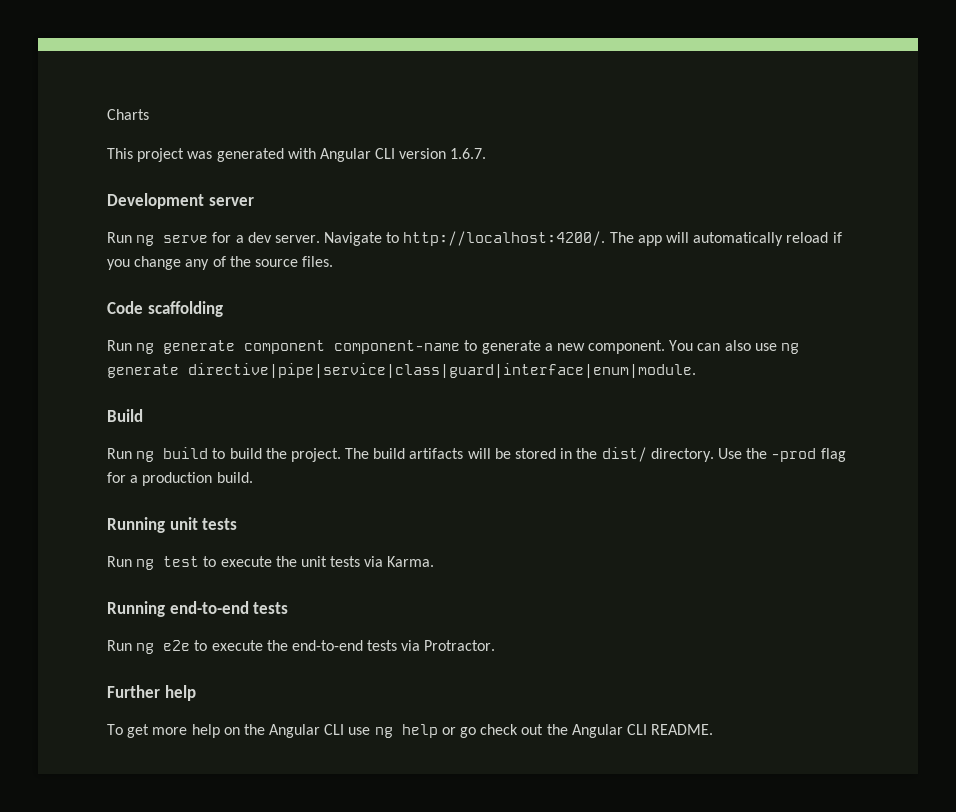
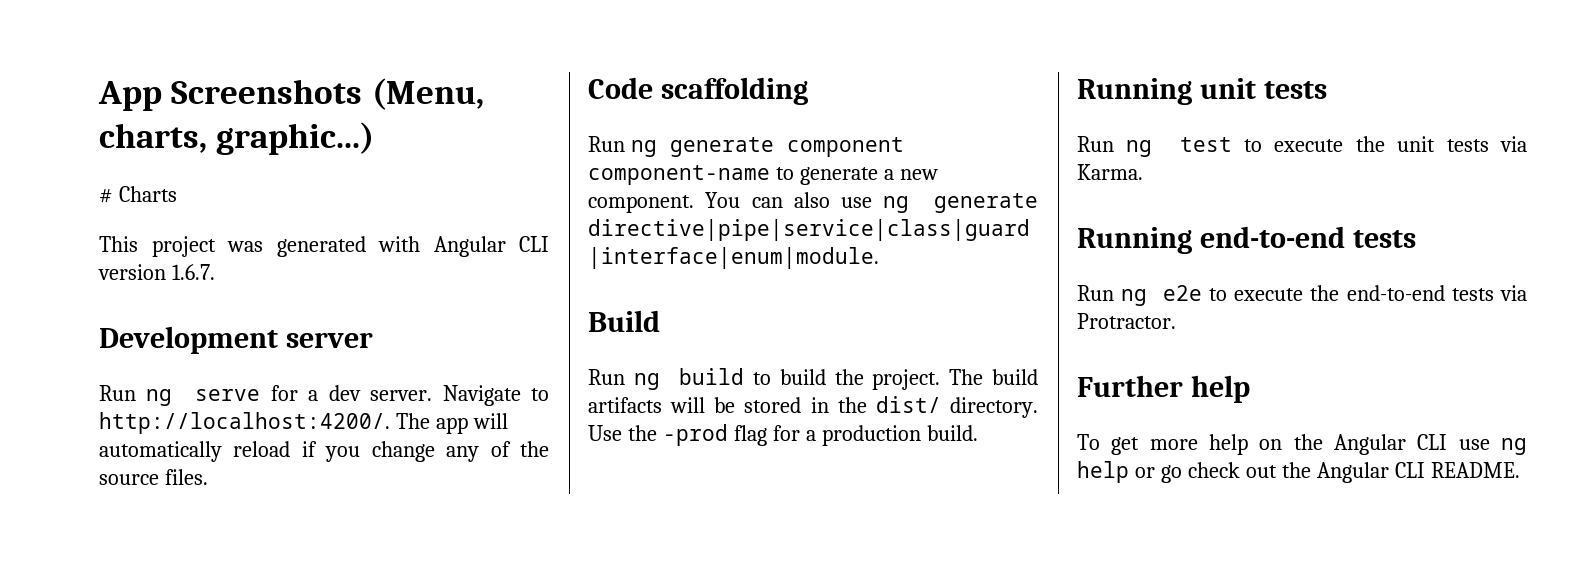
- Charts
+ App Screenshots (Menu, charts, graphic...)
+ # Charts

